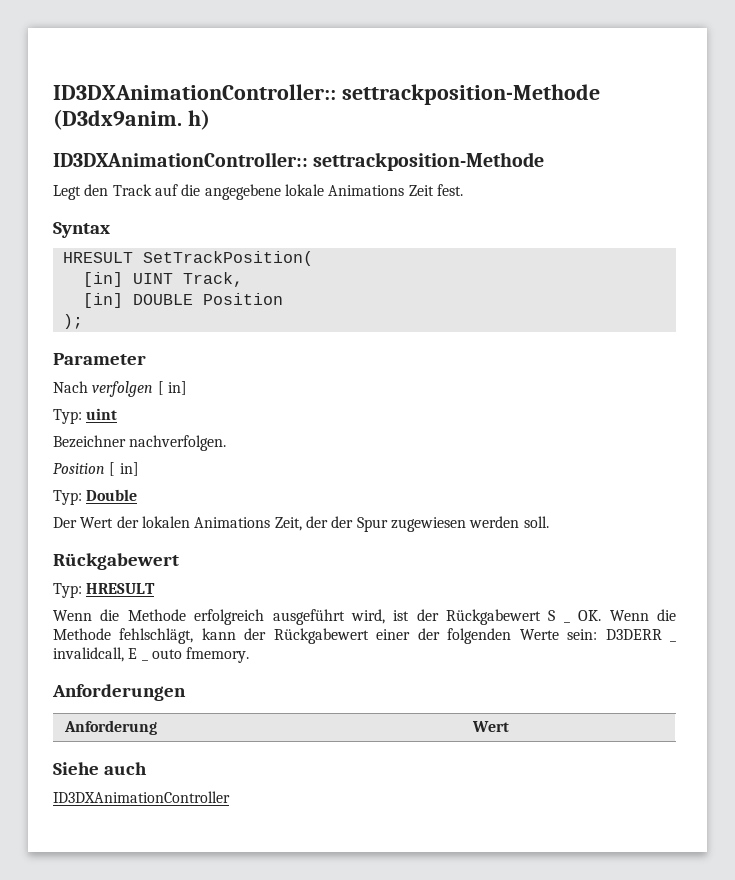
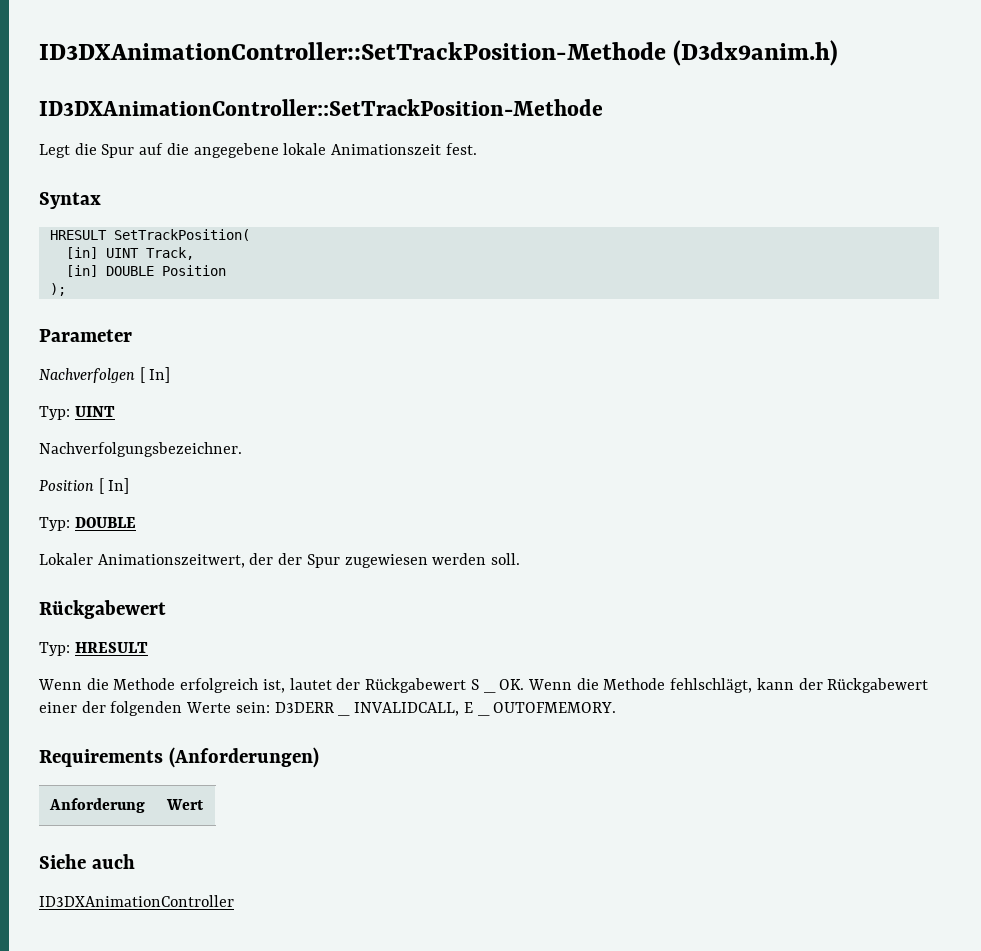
- ID3DXAnimationController:: settrackposition-Methode (D3dx9anim. h)
- ID3DXAnimationController:: settrackposition-Methode
+ ID3DXAnimationController::SetTrackPosition-Methode (D3dx9anim.h)
+ ID3DXAnimationController::SetTrackPosition-Methode
- Legt den Track auf die angegebene lokale Animations Zeit fest.
+ Legt die Spur auf die angegebene lokale Animationszeit fest.
- Nach verfolgen [ in]
- Typ: uint
- Bezeichner nachverfolgen.
+ Nachverfolgen [ In]
+ Typ: UINT
+ Nachverfolgungsbezeichner.
- Position [ in]
- Typ: Double
- Der Wert der lokalen Animations Zeit, der der Spur zugewiesen werden soll.
+ Position [ In]
+ Typ: DOUBLE
+ Lokaler Animationszeitwert, der der Spur zugewiesen werden soll.
- Wenn die Methode erfolgreich ausgeführt wird, ist der Rückgabewert S _ OK. Wenn die Methode fehlschlägt, kann der Rückgabewert einer der folgenden Werte sein: D3DERR _ invalidcall, E _ outo fmemory.
- Anforderungen
+ Wenn die Methode erfolgreich ist, lautet der Rückgabewert S _ OK. Wenn die Methode fehlschlägt, kann der Rückgabewert einer der folgenden Werte sein: D3DERR _ INVALIDCALL, E _ OUTOFMEMORY.
+ Requirements (Anforderungen)

